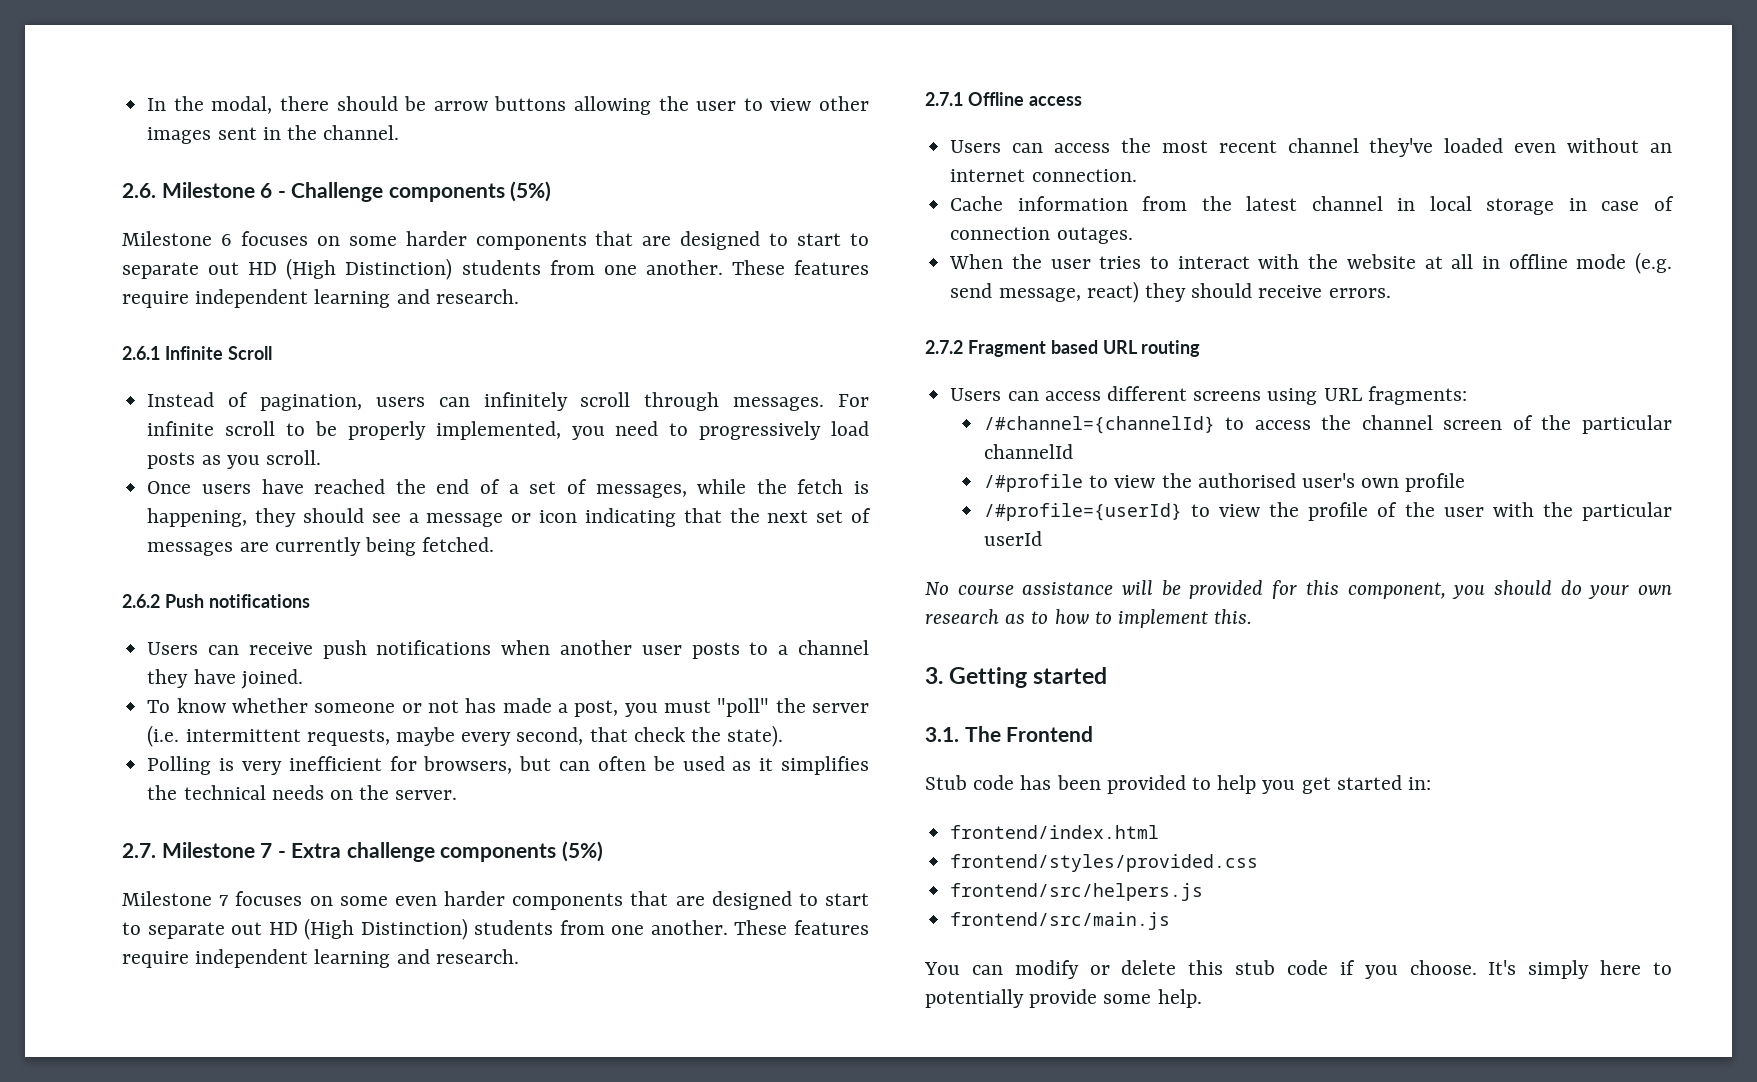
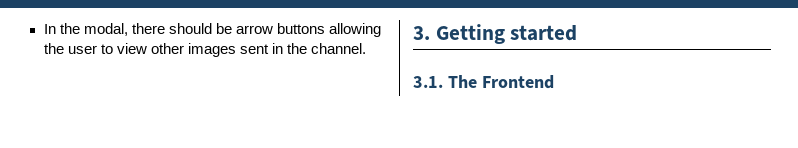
- 2.6. Milestone 6 - Challenge components (5%)
- Milestone 6 focuses on some harder components that are designed to start to separate out HD (High Distinction) students from one another. These features require independent learning and research.
- 2.6.1 Infinite Scroll
- Instead of pagination, users can infinitely scroll through messages. For infinite scroll to be properly implemented, you need to progressively load posts as you scroll.
- Once users have reached the end of a set of messages, while the fetch is happening, they should see a message or icon indicating that the next set of messages are currently being fetched.
- 2.6.2 Push notifications
- Users can receive push notifications when another user posts to a channel they have joined.
- To know whether someone or not has made a post, you must "poll" the server (i.e. intermittent requests, maybe every second, that check the state).
- Polling is very inefficient for browsers, but can often be used as it simplifies the technical needs on the server.
- 2.7. Milestone 7 - Extra challenge components (5%)
- Milestone 7 focuses on some even harder components that are designed to start to separate out HD (High Distinction) students from one another. These features require independent learning and research.
- 2.7.1 Offline access
- Users can access the most recent channel they've loaded even without an internet connection.
- Cache information from the latest channel in local storage in case of connection outages.
- When the user tries to interact with the website at all in offline mode (e.g. send message, react) they should receive errors.
- 2.7.2 Fragment based URL routing
- Users can access different screens using URL fragments:
- /#channel={channelId} to access the channel screen of the particular channelId
- /#profile to view the authorised user's own profile
- /#profile={userId} to view the profile of the user with the particular userId
- No course assistance will be provided for this component, you should do your own research as to how to implement this.
- Stub code has been provided to help you get started in:
- frontend/index.html
- frontend/styles/provided.css
- frontend/src/helpers.js
- frontend/src/main.js
- You can modify or delete this stub code if you choose. It's simply here to potentially provide some help.

